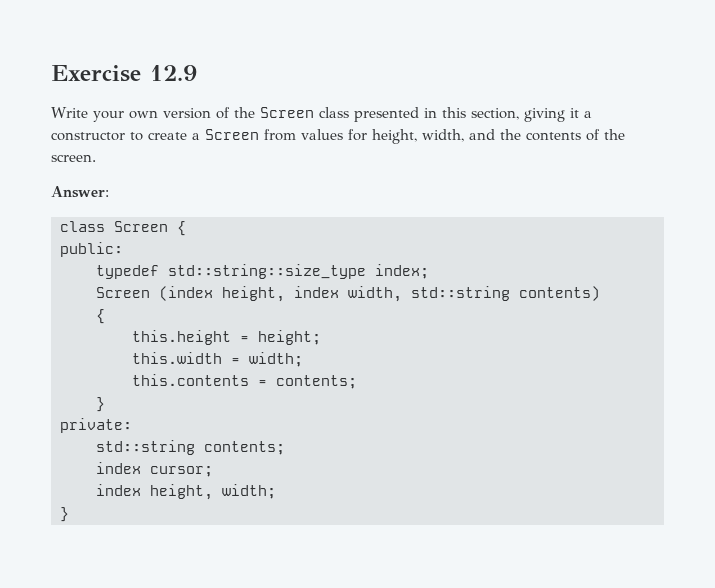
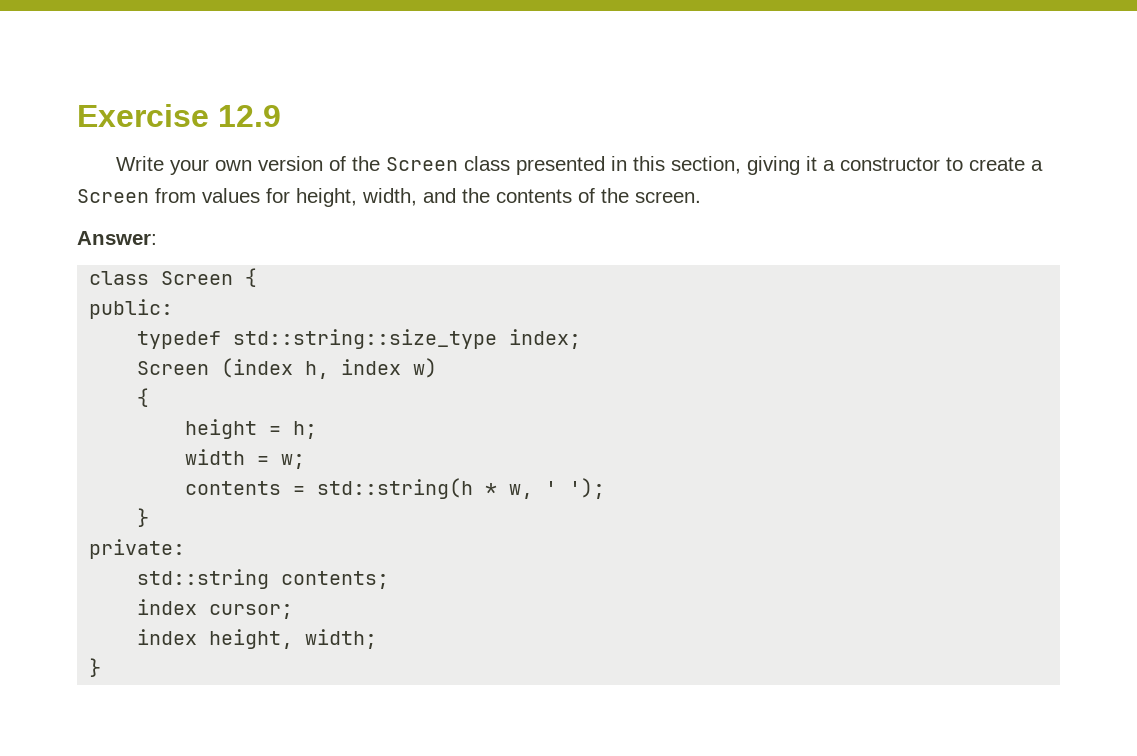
- Screen (index height, index width, std::string contents)
+ Screen (index h, index w)
  {
- this.height = height;
- this.width = width;
- this.contents = contents;
+ height = h;
+ width = w;
+ contents = std::string(h * w, ' ');

